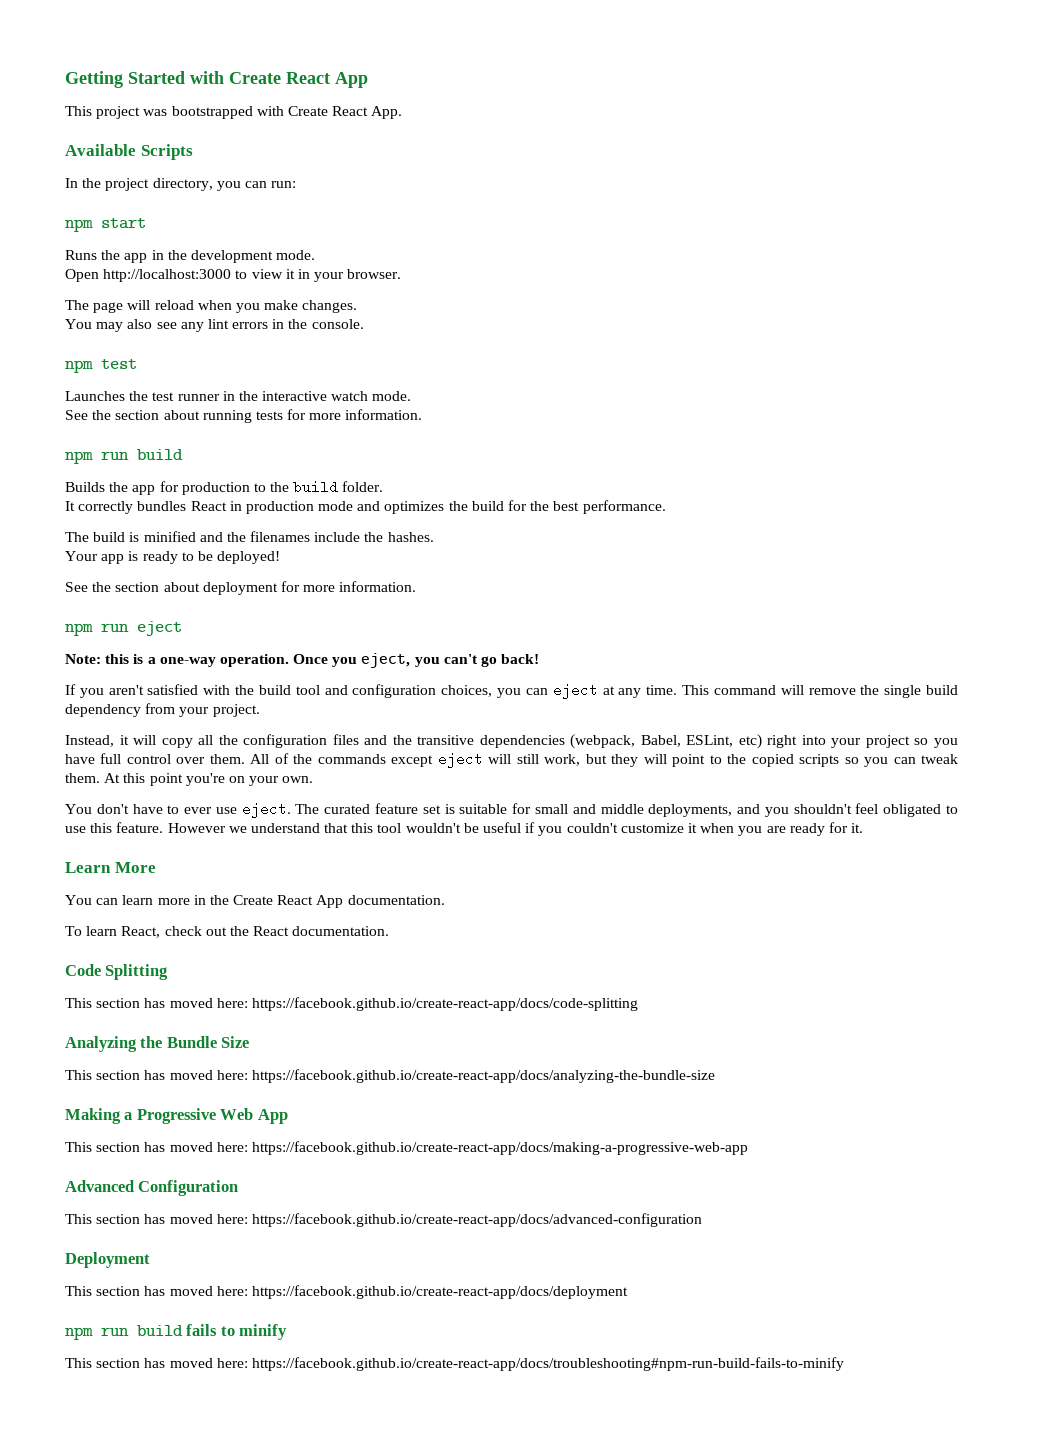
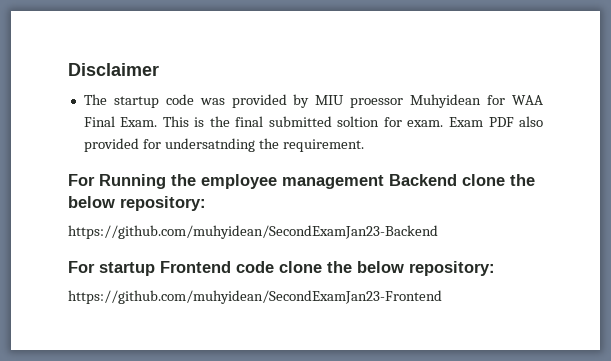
- Getting Started with Create React App
- This project was bootstrapped with Create React App.
- Available Scripts
- In the project directory, you can run:
- npm start
- Runs the app in the development mode.
- Open http://localhost:3000 to view it in your browser.
- The page will reload when you make changes.
- You may also see any lint errors in the console.
- npm test
- Launches the test runner in the interactive watch mode.
- See the section about running tests for more information.
- npm run build
- Builds the app for production to the build folder.
- It correctly bundles React in production mode and optimizes the build for the best performance.
- The build is minified and the filenames include the hashes.
- Your app is ready to be deployed!
- See the section about deployment for more information.
- npm run eject
- Note: this is a one-way operation. Once you eject, you can't go back!
- If you aren't satisfied with the build tool and configuration choices, you can eject at any time. This command will remove the single build dependency from your project.
- Instead, it will copy all the configuration files and the transitive dependencies (webpack, Babel, ESLint, etc) right into your project so you have full control over them. All of the commands except eject will still work, but they will point to the copied scripts so you can tweak them. At this point you're on your own.
- You don't have to ever use eject. The curated feature set is suitable for small and middle deployments, and you shouldn't feel obligated to use this feature. However we understand that this tool wouldn't be useful if you couldn't customize it when you are ready for it.
- Learn More
- You can learn more in the Create React App documentation.
- To learn React, check out the React documentation.
- Code Splitting
- This section has moved here: https://facebook.github.io/create-react-app/docs/code-splitting
- Analyzing the Bundle Size
- This section has moved here: https://facebook.github.io/create-react-app/docs/analyzing-the-bundle-size
- Making a Progressive Web App
- This section has moved here: https://facebook.github.io/create-react-app/docs/making-a-progressive-web-app
- Advanced Configuration
- This section has moved here: https://facebook.github.io/create-react-app/docs/advanced-configuration
- Deployment
- This section has moved here: https://facebook.github.io/create-react-app/docs/deployment
- npm run build fails to minify
- This section has moved here: https://facebook.github.io/create-react-app/docs/troubleshooting#npm-run-build-fails-to-minify
+ Disclaimer
+ The startup code was provided by MIU proessor Muhyidean for WAA Final Exam. This is the final submitted soltion for exam. Exam PDF also provided for undersatnding the requirement.
+ For Running the employee management Backend clone the below repository:
+ https://github.com/muhyidean/SecondExamJan23-Backend
+ For startup Frontend code clone the below repository:
+ https://github.com/muhyidean/SecondExamJan23-Frontend

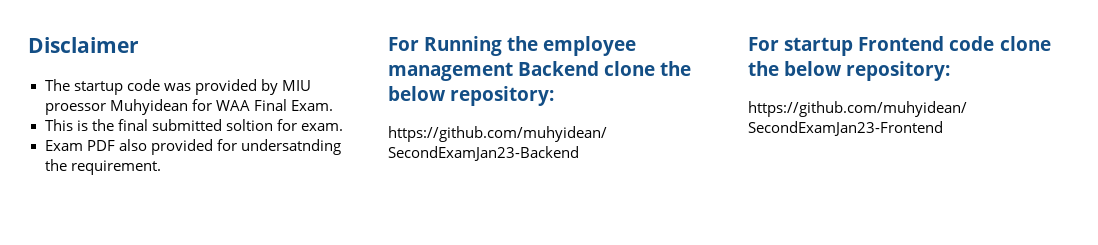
- The startup code was provided by MIU proessor Muhyidean for WAA Final Exam. This is the final submitted soltion for exam. Exam PDF also provided for undersatnding the requirement.
+ The startup code was provided by MIU proessor Muhyidean for WAA Final Exam.
+ This is the final submitted soltion for exam.
+ Exam PDF also provided for undersatnding the requirement.

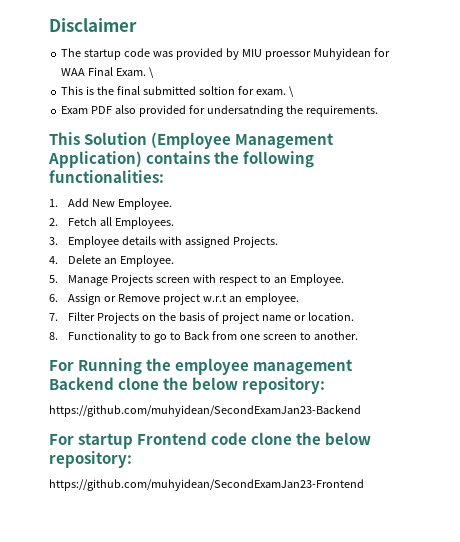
- The startup code was provided by MIU proessor Muhyidean for WAA Final Exam.
+ The startup code was provided by MIU proessor Muhyidean for WAA Final Exam. \
- This is the final submitted soltion for exam.
+ This is the final submitted soltion for exam. \
- Exam PDF also provided for undersatnding the requirement.
+ Exam PDF also provided for undersatnding the requirements.
+ This Solution (Employee Management Application) contains the following functionalities:
+ 1. Add New Employee.
+ 2. Fetch all Employees.
+ 3. Employee details with assigned Projects.
+ 4. Delete an Employee.
+ 5. Manage Projects screen with respect to an Employee.
+ 6. Assign or Remove project w.r.t an employee.
+ 7. Filter Projects on the basis of project name or location.
+ 8. Functionality to go to Back from one screen to another.

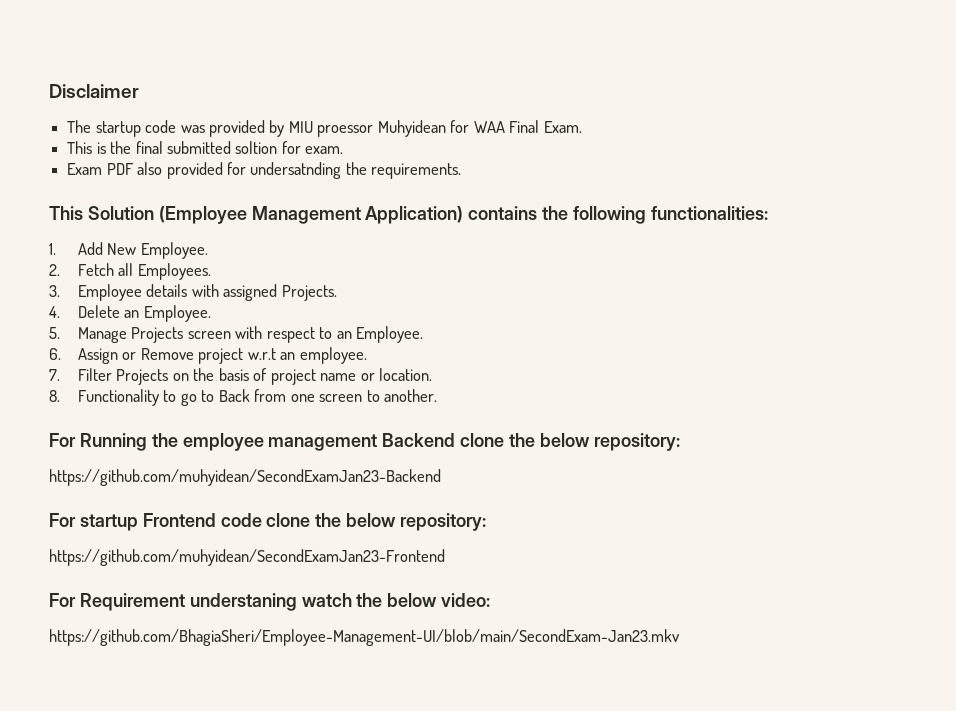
- The startup code was provided by MIU proessor Muhyidean for WAA Final Exam. \
+ The startup code was provided by MIU proessor Muhyidean for WAA Final Exam.
- This is the final submitted soltion for exam. \
+ This is the final submitted soltion for exam.
+ For Requirement understaning watch the below video:
+ https://github.com/BhagiaSheri/Employee-Management-UI/blob/main/SecondExam-Jan23.mkv

